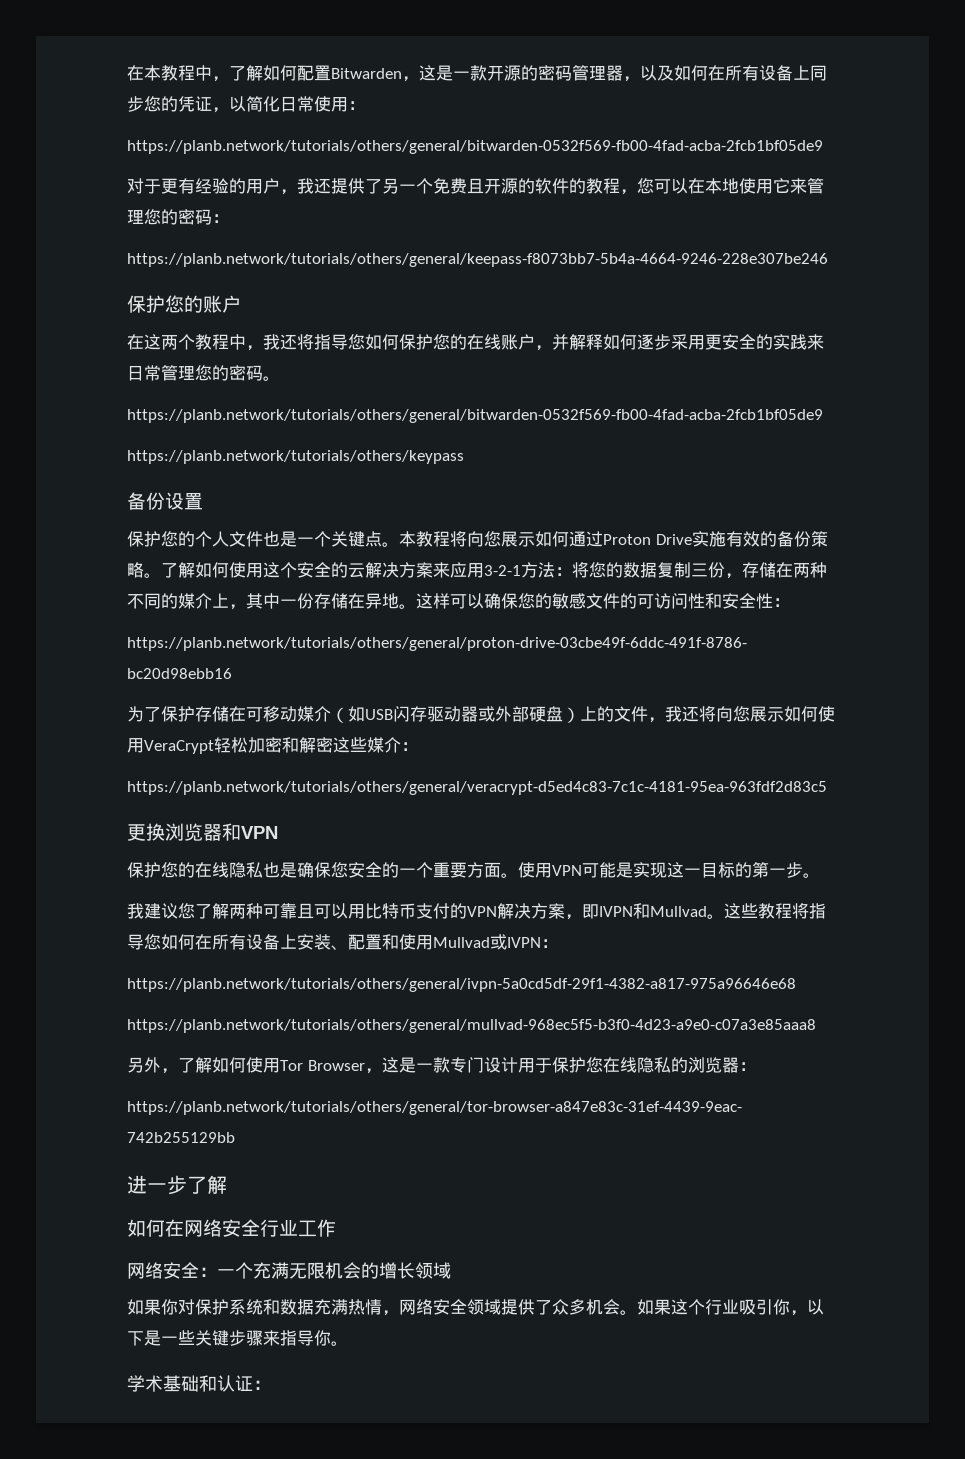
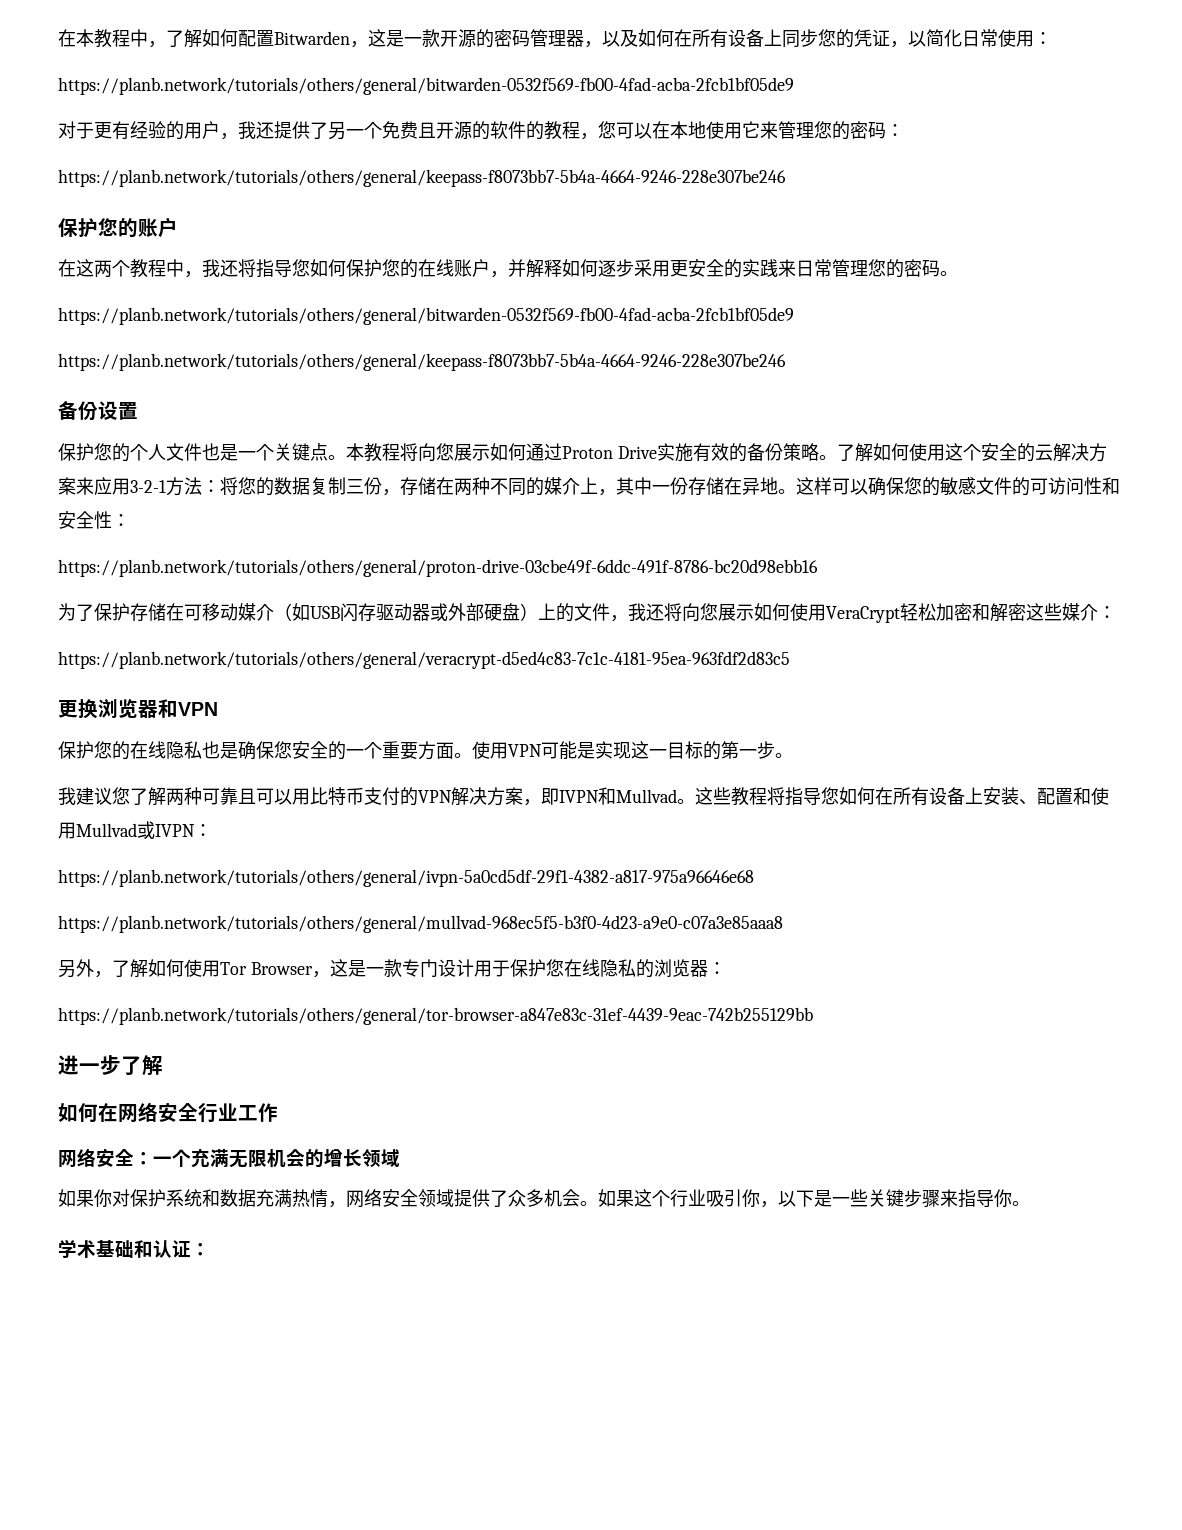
  在这两个教程中，我还将指导您如何保护您的在线账户，并解释如何逐步采用更安全的实践来日常管理您的密码。
  https://planb.network/tutorials/others/general/bitwarden-0532f569-fb00-4fad-acba-2fcb1bf05de9
- https://planb.network/tutorials/others/keypass
+ https://planb.network/tutorials/others/general/keepass-f8073bb7-5b4a-4664-9246-228e307be246

